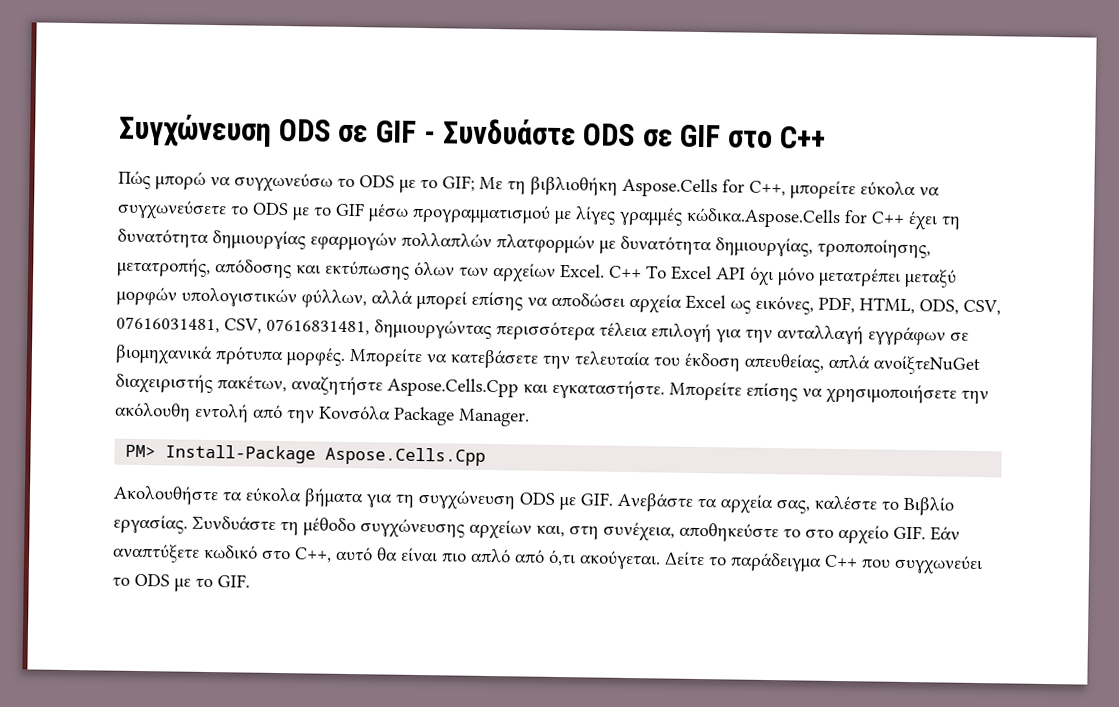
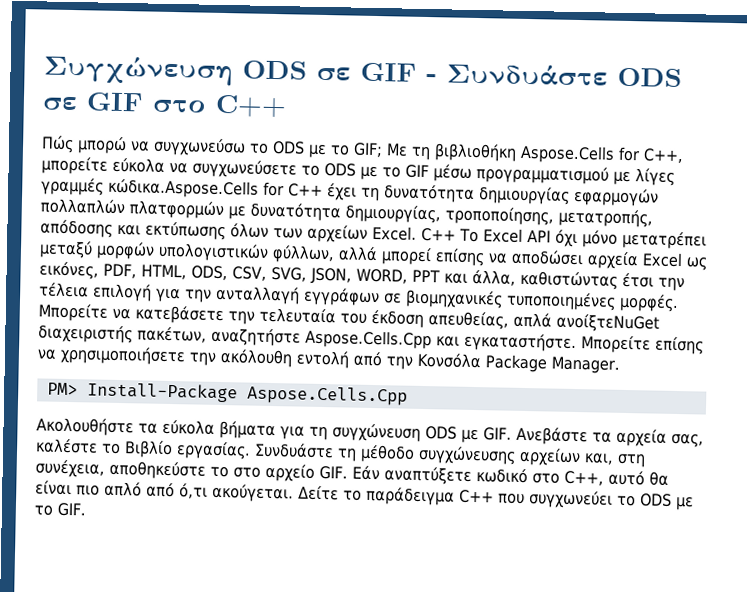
- C++ Το Excel API όχι μόνο μετατρέπει μεταξύ μορφών υπολογιστικών φύλλων, αλλά μπορεί επίσης να αποδώσει αρχεία Excel ως εικόνες, PDF, HTML, ODS, CSV, 07616031481, CSV, 07616831481, δημιουργώντας περισσότερα τέλεια επιλογή για την ανταλλαγή εγγράφων σε βιομηχανικά πρότυπα μορφές.
+ C++ Το Excel API όχι μόνο μετατρέπει μεταξύ μορφών υπολογιστικών φύλλων, αλλά μπορεί επίσης να αποδώσει αρχεία Excel ως εικόνες, PDF, HTML, ODS, CSV, SVG, JSON, WORD, PPT και άλλα, καθιστώντας έτσι την τέλεια επιλογή για την ανταλλαγή εγγράφων σε βιομηχανικές τυποποιημένες μορφές.

